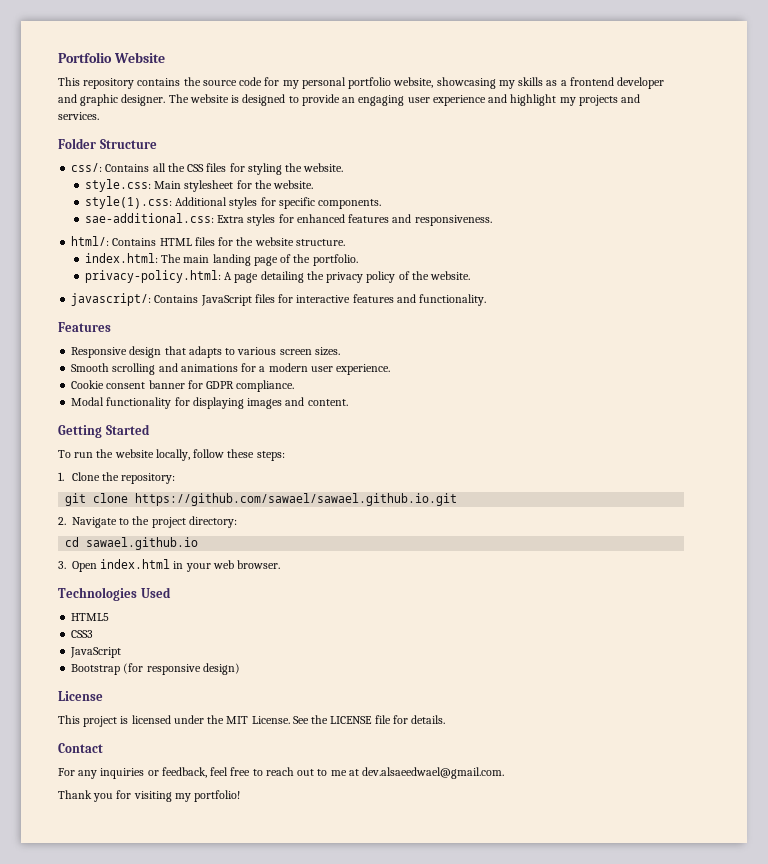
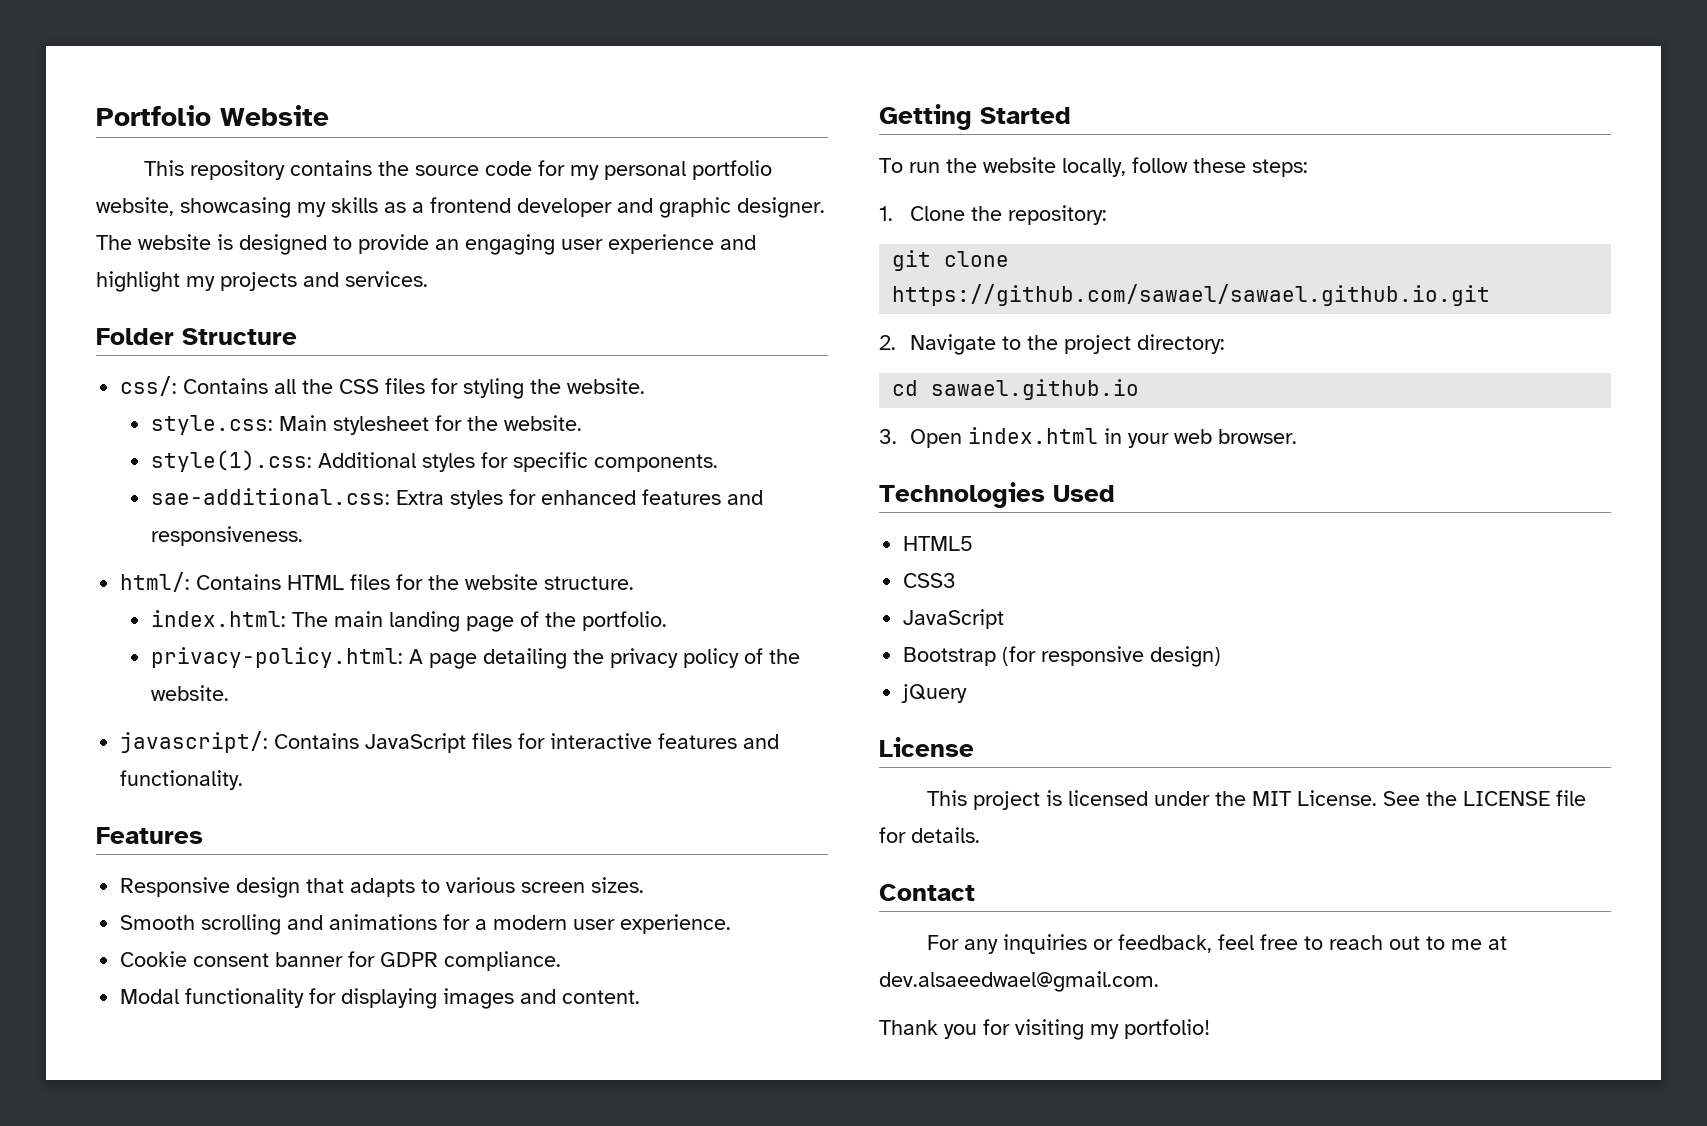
+ jQuery

